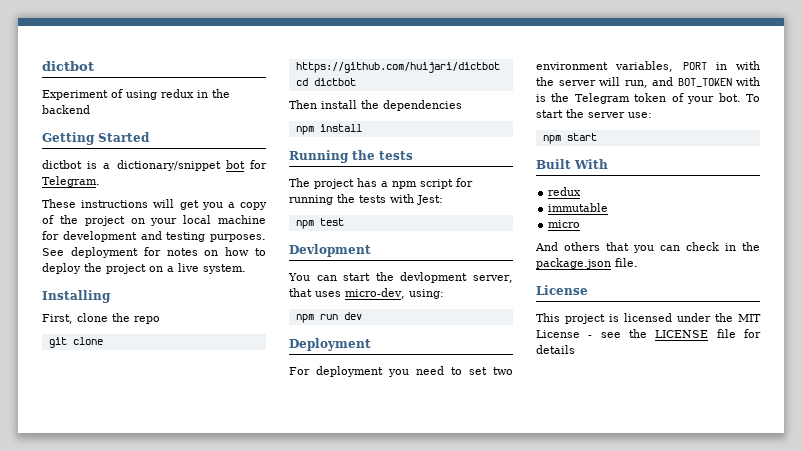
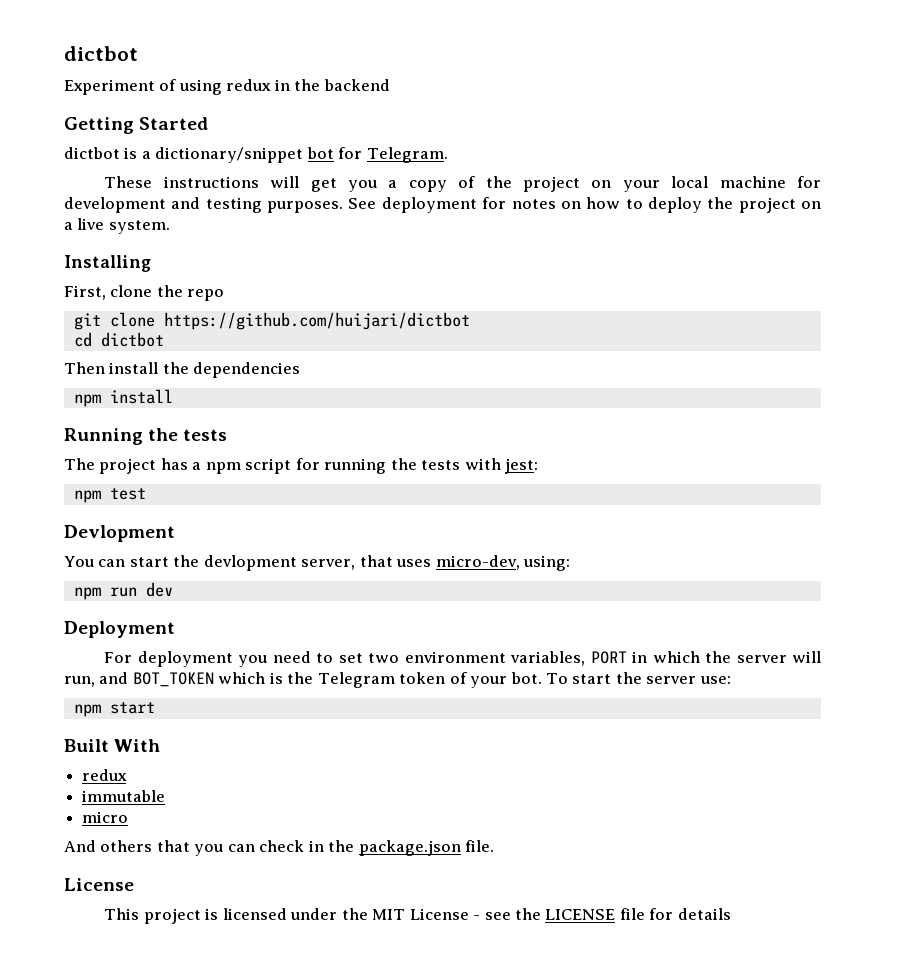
- The project has a npm script for running the tests with Jest:
+ The project has a npm script for running the tests with jest:
- For deployment you need to set two environment variables, PORT in with the server will run, and BOT_TOKEN with is the Telegram token of your bot.
+ For deployment you need to set two environment variables, PORT in which the server will run, and BOT_TOKEN which is the Telegram token of your bot.

